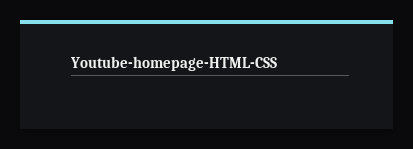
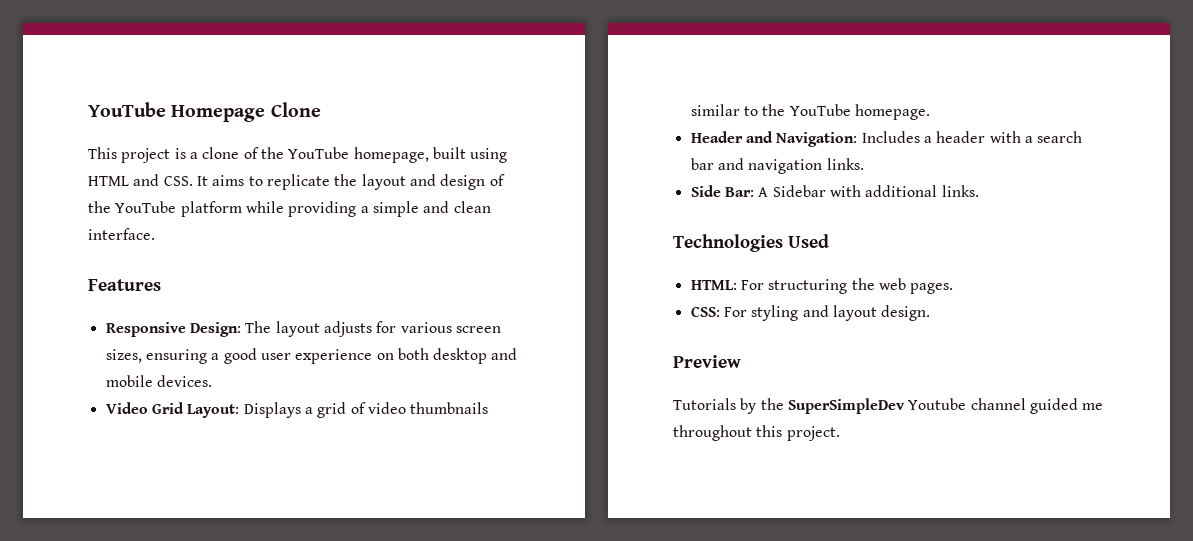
- Youtube-homepage-HTML-CSS
+ YouTube Homepage Clone
+ This project is a clone of the YouTube homepage, built using HTML and CSS. It aims to replicate the layout and design of the YouTube platform while providing a simple and clean interface.
+ Features
+ Responsive Design: The layout adjusts for various screen sizes, ensuring a good user experience on both desktop and mobile devices.
+ Video Grid Layout: Displays a grid of video thumbnails similar to the YouTube homepage.
+ Header and Navigation: Includes a header with a search bar and navigation links.
+ Side Bar: A Sidebar with additional links.
+ Technologies Used
+ HTML: For structuring the web pages.
+ CSS: For styling and layout design.
+ Preview
+ Tutorials by the SuperSimpleDev Youtube channel guided me throughout this project.

